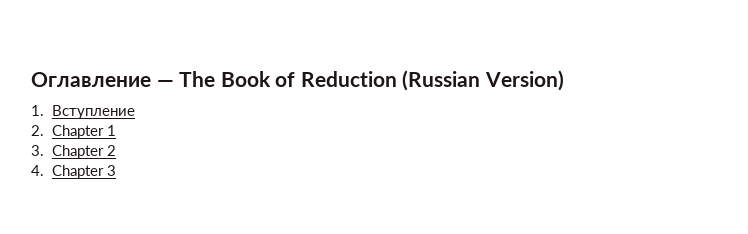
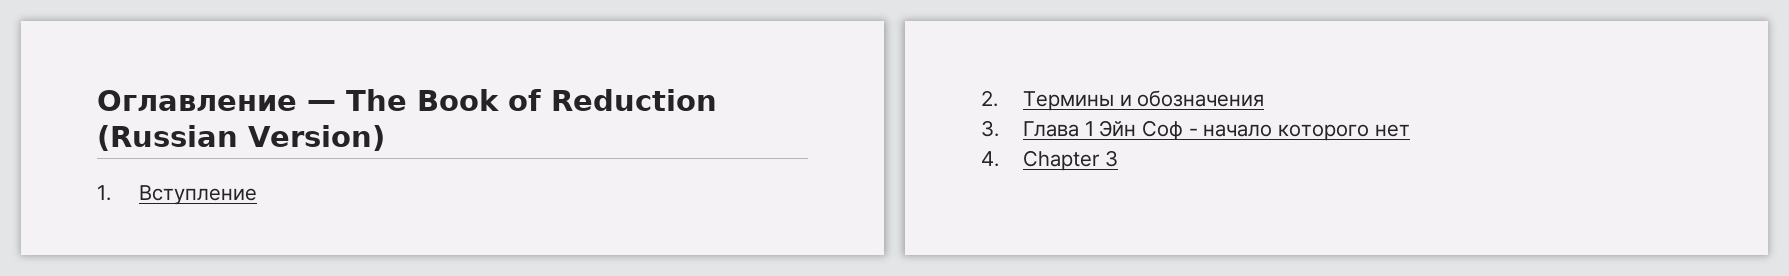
- 2. Chapter 1
- 3. Chapter 2
+ 2. Термины и обозначения
+ 3. Глава 1 Эйн Соф - начало которого нет

